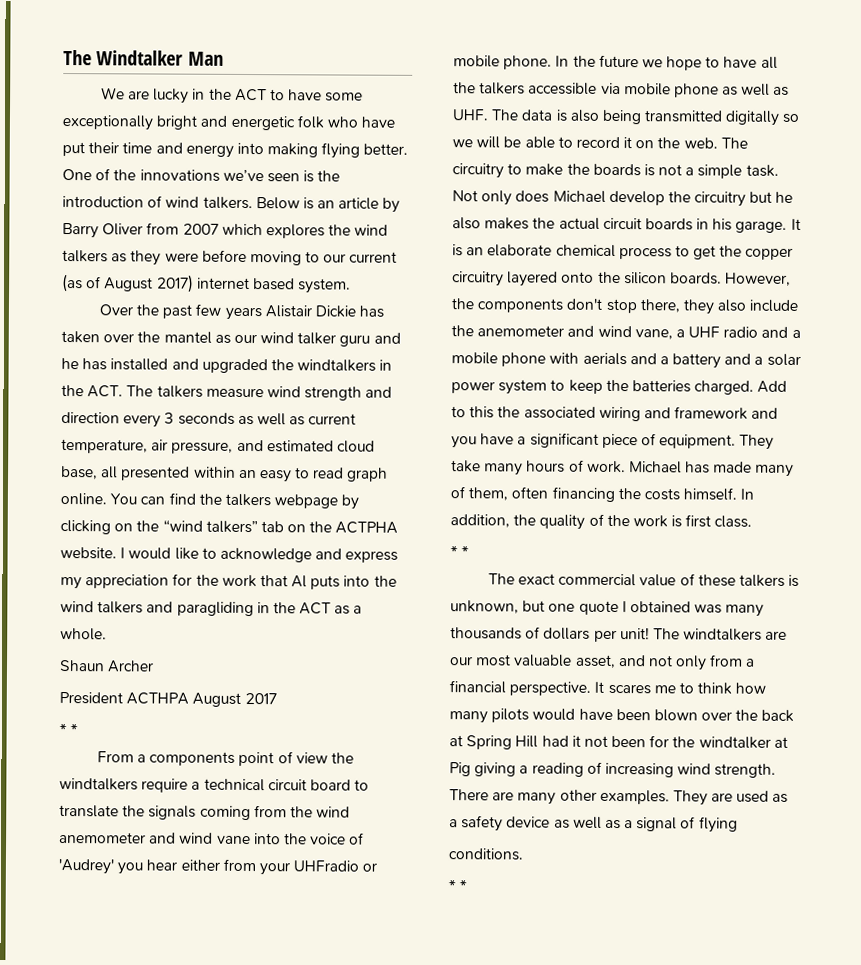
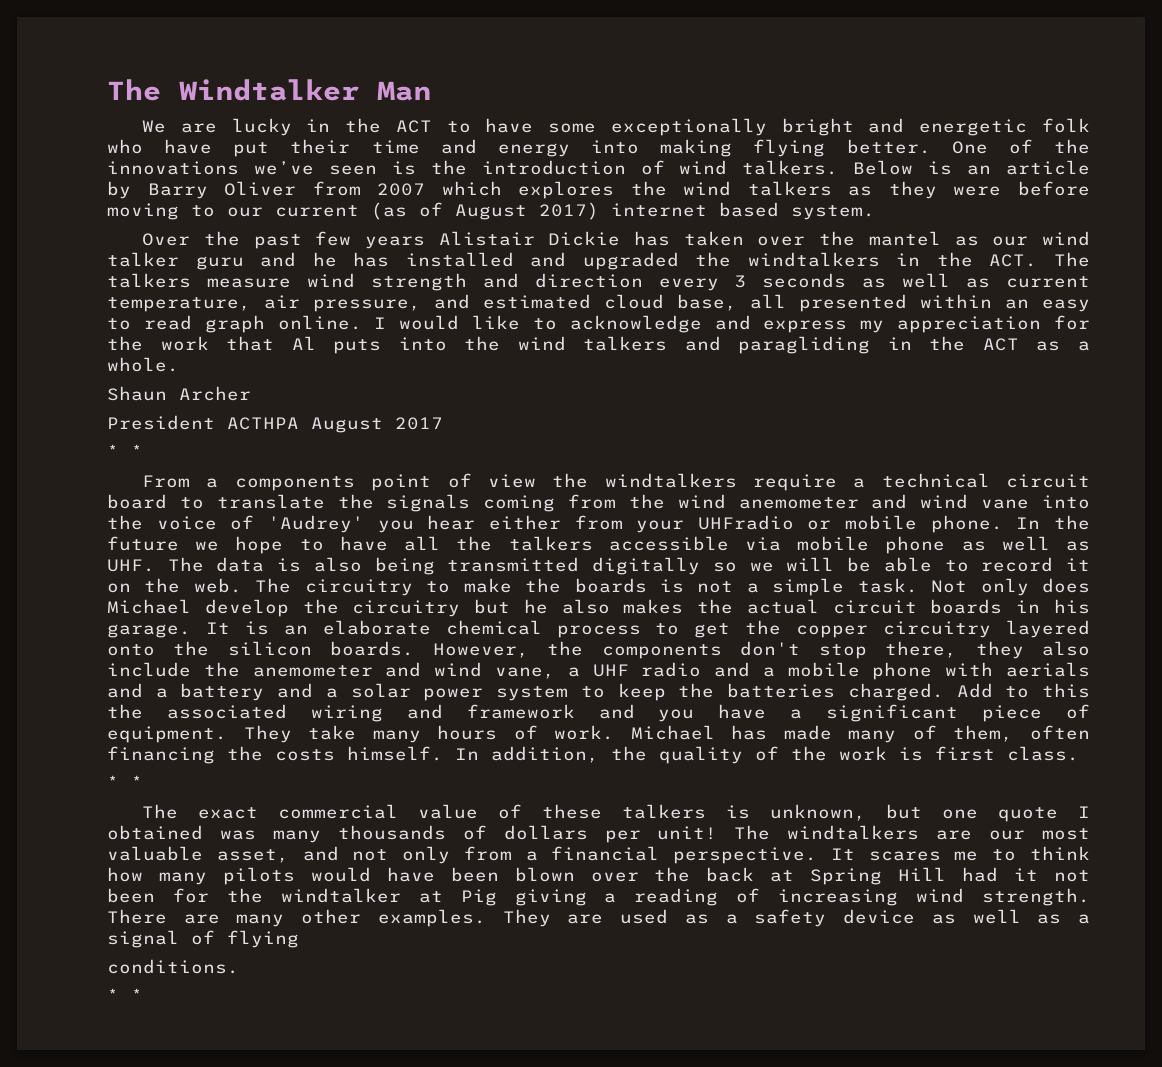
- You can find the talkers webpage by clicking on the “wind talkers” tab on the ACTPHA website.

